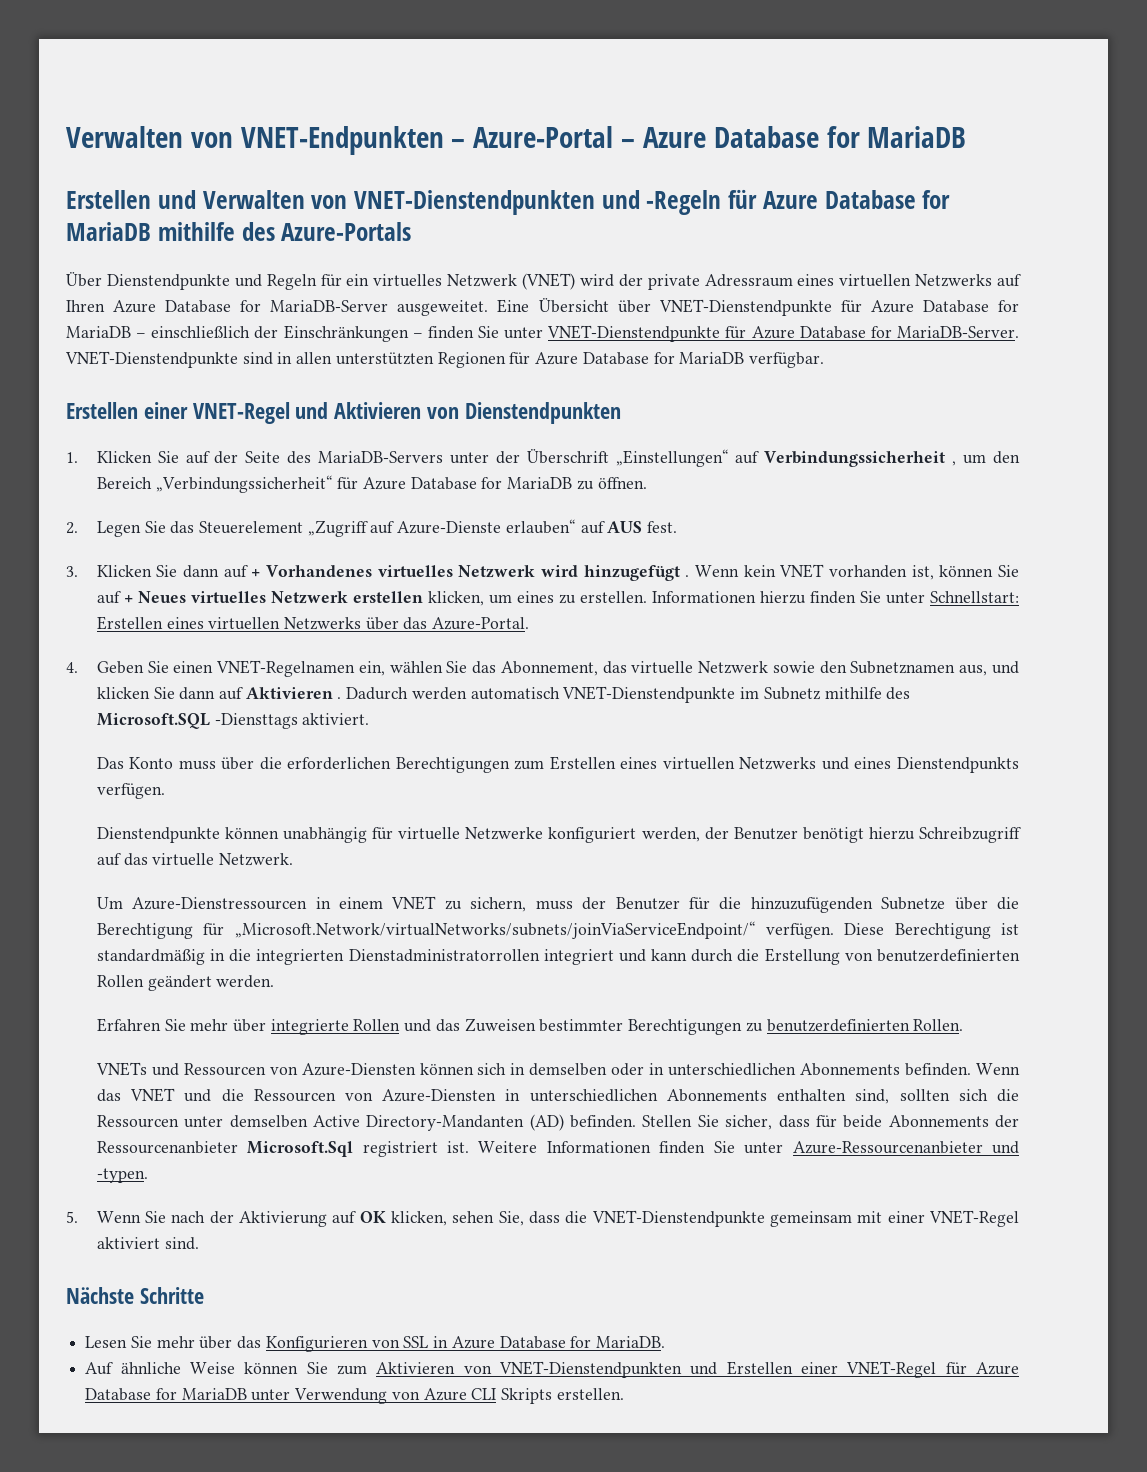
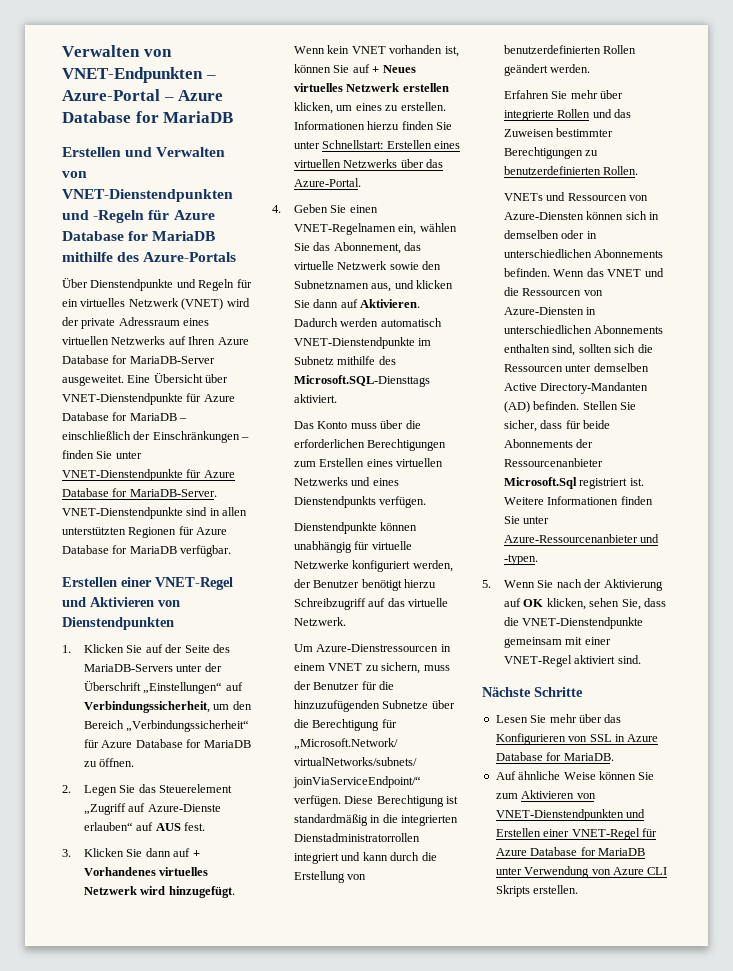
- 1. Klicken Sie auf der Seite des MariaDB-Servers unter der Überschrift „Einstellungen“ auf Verbindungssicherheit , um den Bereich „Verbindungssicherheit“ für Azure Database for MariaDB zu öffnen.
+ 1. Klicken Sie auf der Seite des MariaDB-Servers unter der Überschrift „Einstellungen“ auf Verbindungssicherheit, um den Bereich „Verbindungssicherheit“ für Azure Database for MariaDB zu öffnen.
- 3. Klicken Sie dann auf + Vorhandenes virtuelles Netzwerk wird hinzugefügt .
+ 3. Klicken Sie dann auf + Vorhandenes virtuelles Netzwerk wird hinzugefügt.
- 4. Geben Sie einen VNET-Regelnamen ein, wählen Sie das Abonnement, das virtuelle Netzwerk sowie den Subnetznamen aus, und klicken Sie dann auf Aktivieren .
+ 4. Geben Sie einen VNET-Regelnamen ein, wählen Sie das Abonnement, das virtuelle Netzwerk sowie den Subnetznamen aus, und klicken Sie dann auf Aktivieren.
- Dadurch werden automatisch VNET-Dienstendpunkte im Subnetz mithilfe des Microsoft.SQL -Diensttags aktiviert.
+ Dadurch werden automatisch VNET-Dienstendpunkte im Subnetz mithilfe des Microsoft.SQL-Diensttags aktiviert.

